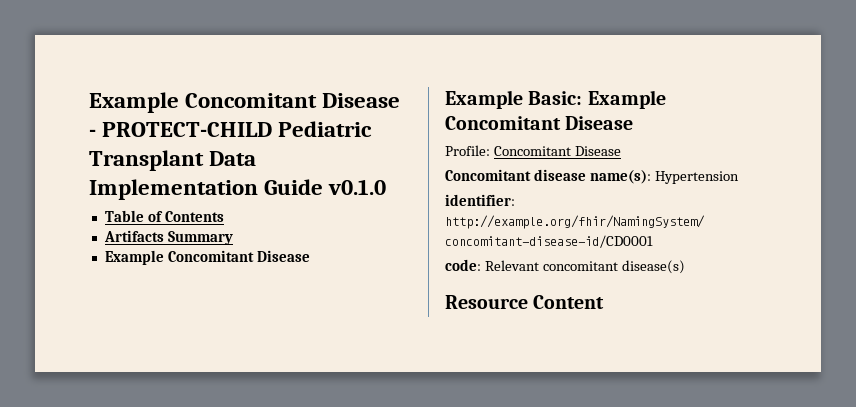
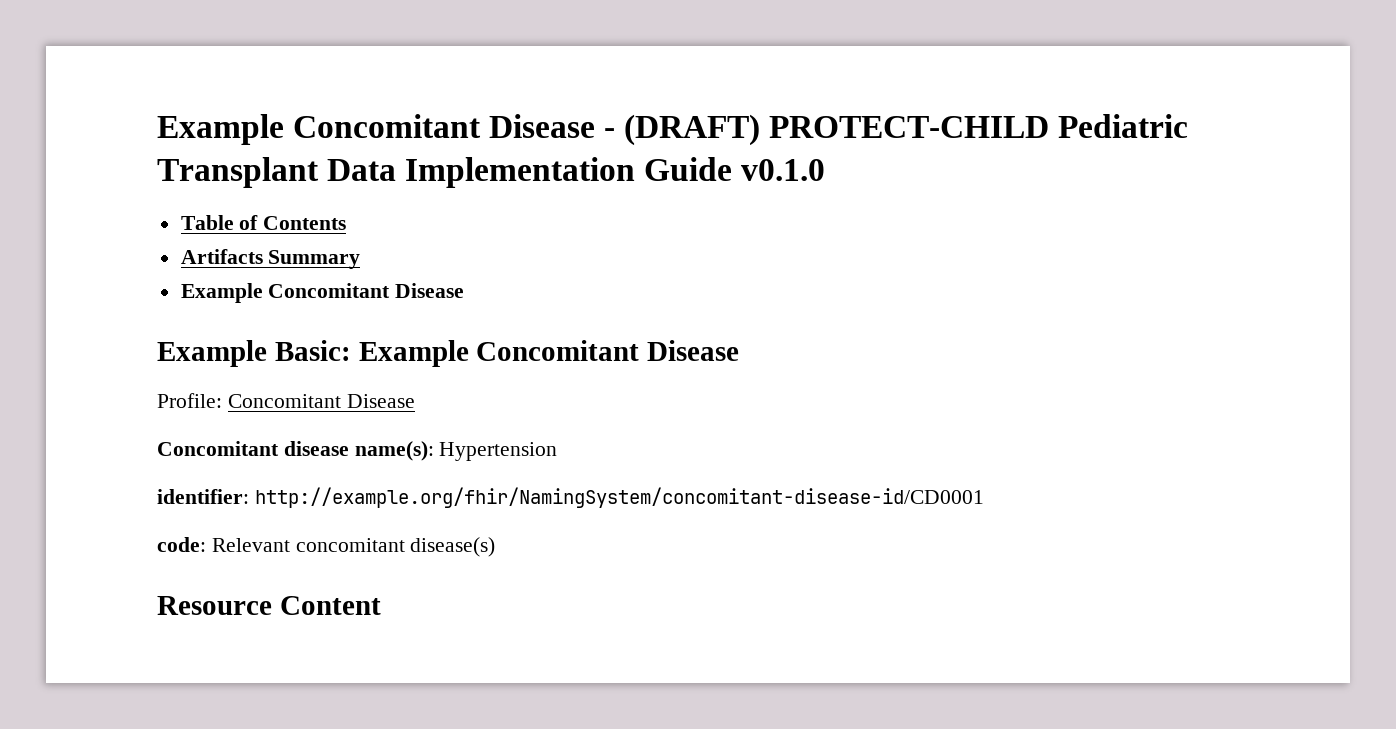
- Example Concomitant Disease - PROTECT-CHILD Pediatric Transplant Data Implementation Guide v0.1.0
+ Example Concomitant Disease - (DRAFT) PROTECT-CHILD Pediatric Transplant Data Implementation Guide v0.1.0

